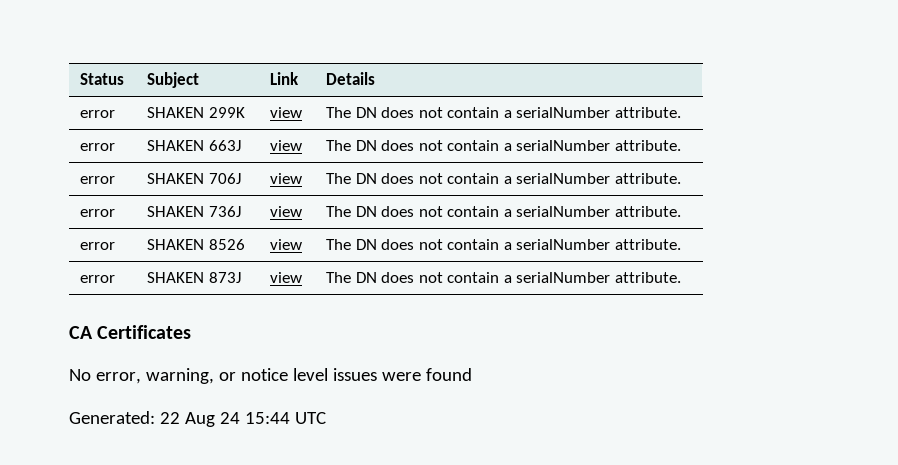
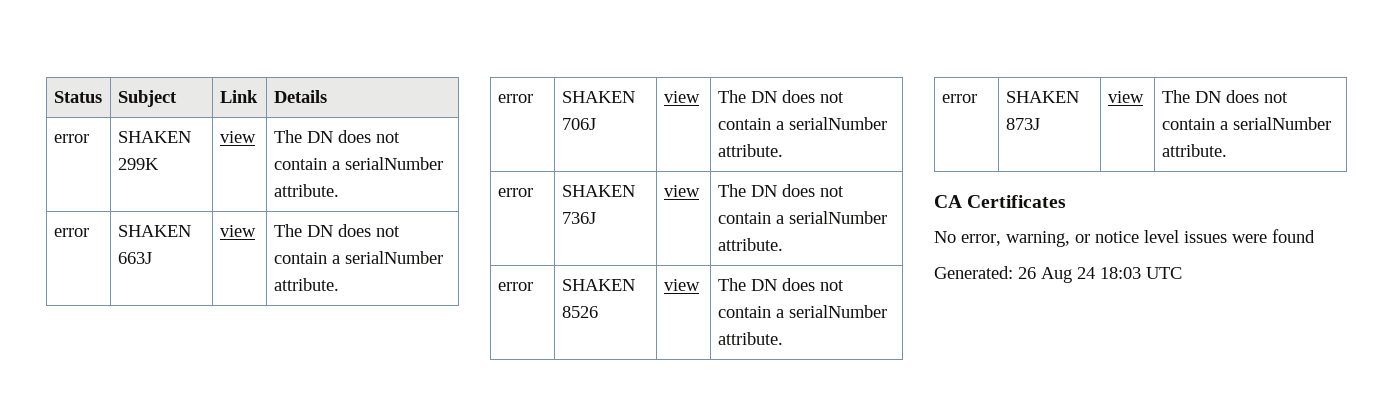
- Generated: 22 Aug 24 15:44 UTC
+ Generated: 26 Aug 24 18:03 UTC

